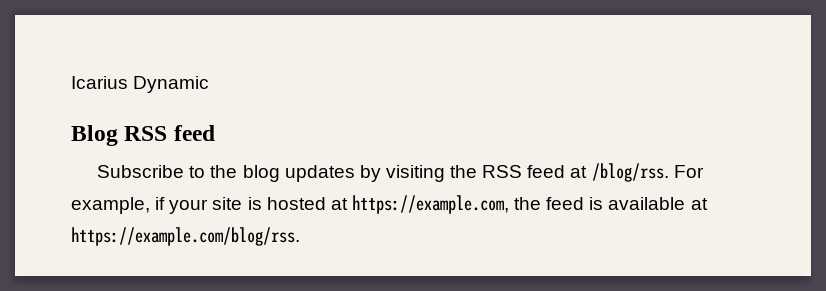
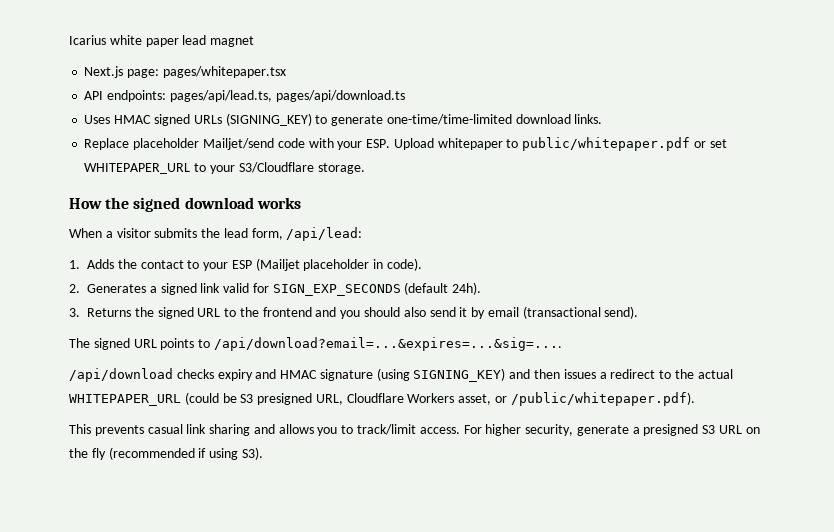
- Icarius Dynamic
- Blog RSS feed
- Subscribe to the blog updates by visiting the RSS feed at /blog/rss. For example, if your site is hosted at https://example.com, the feed is available at https://example.com/blog/rss.
+ Icarius white paper lead magnet
+ Next.js page: pages/whitepaper.tsx
+ API endpoints: pages/api/lead.ts, pages/api/download.ts
+ Uses HMAC signed URLs (SIGNING_KEY) to generate one-time/time-limited download links.
+ Replace placeholder Mailjet/send code with your ESP. Upload whitepaper to public/whitepaper.pdf or set WHITEPAPER_URL to your S3/Cloudflare storage.
+ How the signed download works
+ When a visitor submits the lead form, /api/lead:
+ 1. Adds the contact to your ESP (Mailjet placeholder in code).
+ 2. Generates a signed link valid for SIGN_EXP_SECONDS (default 24h).
+ 3. Returns the signed URL to the frontend and you should also send it by email (transactional send).
+ The signed URL points to /api/download?email=...&expires=...&sig=....
+ /api/download checks expiry and HMAC signature (using SIGNING_KEY) and then issues a redirect to the actual WHITEPAPER_URL (could be S3 presigned URL, Cloudflare Workers asset, or /public/whitepaper.pdf).
+ This prevents casual link sharing and allows you to track/limit access. For higher security, generate a presigned S3 URL on the fly (recommended if using S3).

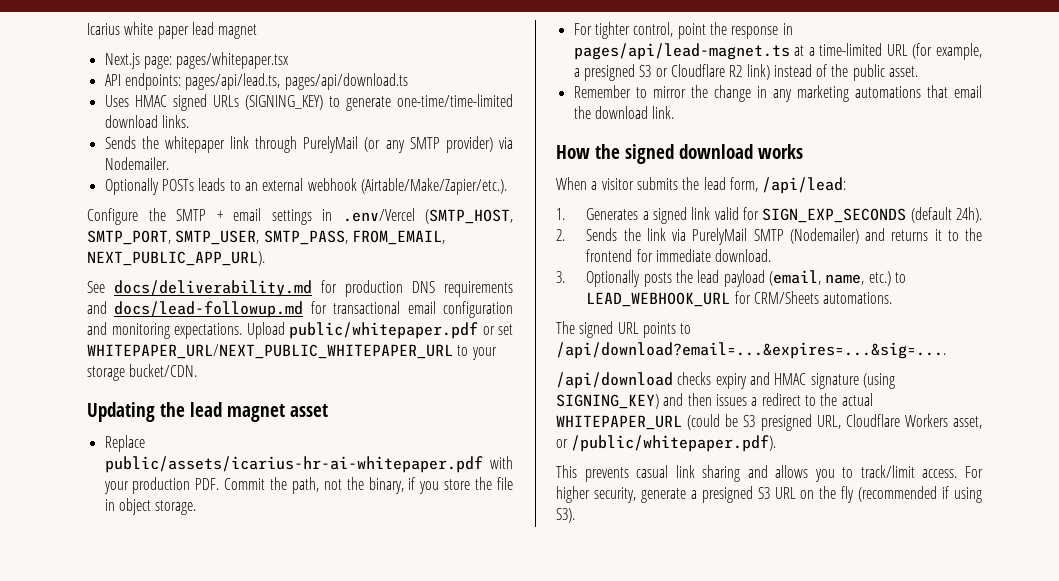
- Replace placeholder Mailjet/send code with your ESP. Upload whitepaper to public/whitepaper.pdf or set WHITEPAPER_URL to your S3/Cloudflare storage.
+ Sends the whitepaper link through PurelyMail (or any SMTP provider) via Nodemailer.
+ Optionally POSTs leads to an external webhook (Airtable/Make/Zapier/etc.).
+ Configure the SMTP + email settings in .env/Vercel (SMTP_HOST, SMTP_PORT, SMTP_USER, SMTP_PASS, FROM_EMAIL, NEXT_PUBLIC_APP_URL).
+ See docs/deliverability.md for production DNS requirements and docs/lead-followup.md for transactional email configuration and monitoring expectations. Upload public/whitepaper.pdf or set WHITEPAPER_URL/NEXT_PUBLIC_WHITEPAPER_URL to your storage bucket/CDN.
+ Updating the lead magnet asset
+ Replace public/assets/icarius-hr-ai-whitepaper.pdf with your production PDF. Commit the path, not the binary, if you store the file in object storage.
+ For tighter control, point the response in pages/api/lead-magnet.ts at a time-limited URL (for example, a presigned S3 or Cloudflare R2 link) instead of the public asset.
+ Remember to mirror the change in any marketing automations that email the download link.
- 1. Adds the contact to your ESP (Mailjet placeholder in code).
- 2. Generates a signed link valid for SIGN_EXP_SECONDS (default 24h).
+ 1. Generates a signed link valid for SIGN_EXP_SECONDS (default 24h).
- 3. Returns the signed URL to the frontend and you should also send it by email (transactional send).
+ 2. Sends the link via PurelyMail SMTP (Nodemailer) and returns it to the frontend for immediate download.
+ 3. Optionally posts the lead payload (email, name, etc.) to LEAD_WEBHOOK_URL for CRM/Sheets automations.

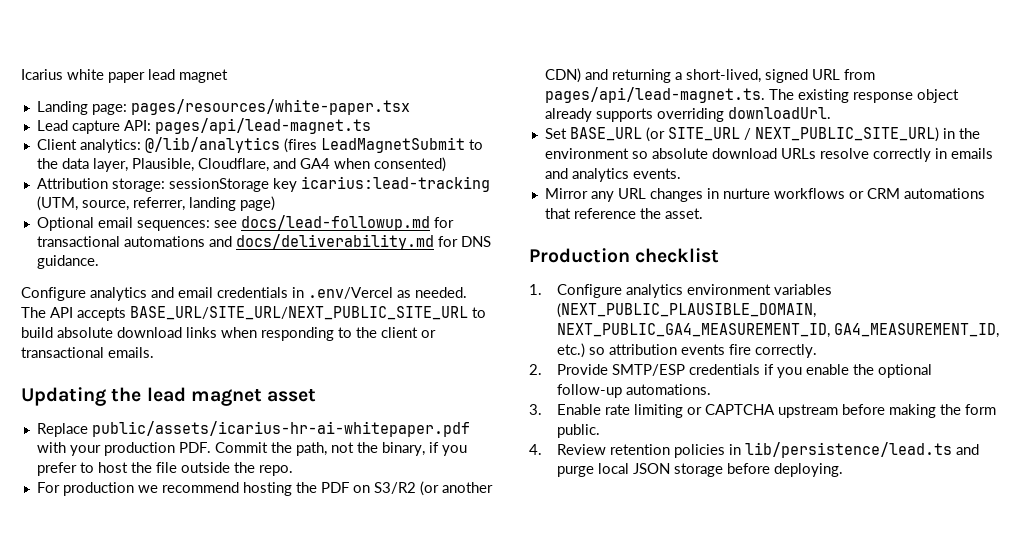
- Next.js page: pages/whitepaper.tsx
- API endpoints: pages/api/lead.ts, pages/api/download.ts
- Uses HMAC signed URLs (SIGNING_KEY) to generate one-time/time-limited download links.
- Sends the whitepaper link through PurelyMail (or any SMTP provider) via Nodemailer.
- Optionally POSTs leads to an external webhook (Airtable/Make/Zapier/etc.).
- Configure the SMTP + email settings in .env/Vercel (SMTP_HOST, SMTP_PORT, SMTP_USER, SMTP_PASS, FROM_EMAIL, NEXT_PUBLIC_APP_URL).
- See docs/deliverability.md for production DNS requirements and docs/lead-followup.md for transactional email configuration and monitoring expectations. Upload public/whitepaper.pdf or set WHITEPAPER_URL/NEXT_PUBLIC_WHITEPAPER_URL to your storage bucket/CDN.
+ Landing page: pages/resources/white-paper.tsx
+ Lead capture API: pages/api/lead-magnet.ts
+ Client analytics: @/lib/analytics (fires LeadMagnetSubmit to the data layer, Plausible, Cloudflare, and GA4 when consented)
+ Attribution storage: sessionStorage key icarius:lead-tracking (UTM, source, referrer, landing page)
+ Optional email sequences: see docs/lead-followup.md for transactional automations and docs/deliverability.md for DNS guidance.
+ Configure analytics and email credentials in .env/Vercel as needed. The API accepts BASE_URL/SITE_URL/NEXT_PUBLIC_SITE_URL to build absolute download links when responding to the client or transactional emails.
- Replace public/assets/icarius-hr-ai-whitepaper.pdf with your production PDF. Commit the path, not the binary, if you store the file in object storage.
- For tighter control, point the response in pages/api/lead-magnet.ts at a time-limited URL (for example, a presigned S3 or Cloudflare R2 link) instead of the public asset.
- Remember to mirror the change in any marketing automations that email the download link.
- How the signed download works
- When a visitor submits the lead form, /api/lead:
- 1. Generates a signed link valid for SIGN_EXP_SECONDS (default 24h).
- 2. Sends the link via PurelyMail SMTP (Nodemailer) and returns it to the frontend for immediate download.
- 3. Optionally posts the lead payload (email, name, etc.) to LEAD_WEBHOOK_URL for CRM/Sheets automations.
- The signed URL points to /api/download?email=...&expires=...&sig=....
- /api/download checks expiry and HMAC signature (using SIGNING_KEY) and then issues a redirect to the actual WHITEPAPER_URL (could be S3 presigned URL, Cloudflare Workers asset, or /public/whitepaper.pdf).
- This prevents casual link sharing and allows you to track/limit access. For higher security, generate a presigned S3 URL on the fly (recommended if using S3).
+ Replace public/assets/icarius-hr-ai-whitepaper.pdf with your production PDF. Commit the path, not the binary, if you prefer to host the file outside the repo.
+ For production we recommend hosting the PDF on S3/R2 (or another CDN) and returning a short-lived, signed URL from pages/api/lead-magnet.ts. The existing response object already supports overriding downloadUrl.
+ Set BASE_URL (or SITE_URL / NEXT_PUBLIC_SITE_URL) in the environment so absolute download URLs resolve correctly in emails and analytics events.
+ Mirror any URL changes in nurture workflows or CRM automations that reference the asset.
+ Production checklist
+ 1. Configure analytics environment variables (NEXT_PUBLIC_PLAUSIBLE_DOMAIN, NEXT_PUBLIC_GA4_MEASUREMENT_ID, GA4_MEASUREMENT_ID, etc.) so attribution events fire correctly.
+ 2. Provide SMTP/ESP credentials if you enable the optional follow-up automations.
+ 3. Enable rate limiting or CAPTCHA upstream before making the form public.
+ 4. Review retention policies in lib/persistence/lead.ts and purge local JSON storage before deploying.

